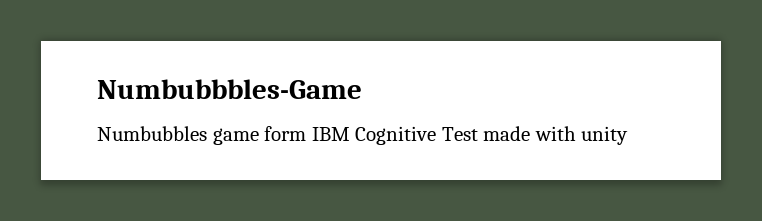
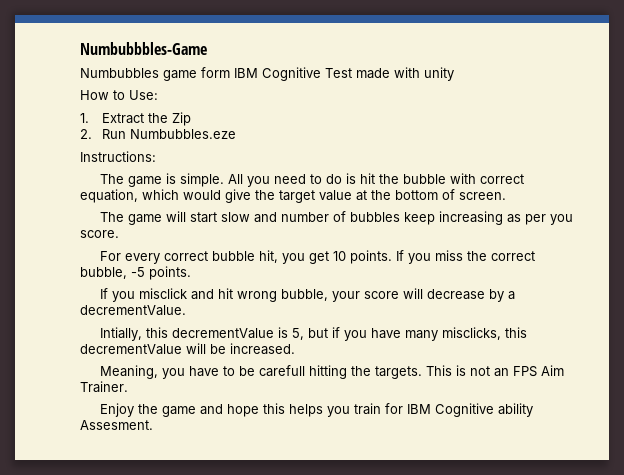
+ How to Use:
+ 1. Extract the Zip
+ 2. Run Numbubbles.eze
+ Instructions:
+ The game is simple. All you need to do is hit the bubble with correct equation, which would give the target value at the bottom of screen.
+ The game will start slow and number of bubbles keep increasing as per you score.
+ For every correct bubble hit, you get 10 points. If you miss the correct bubble, -5 points.
+ If you misclick and hit wrong bubble, your score will decrease by a decrementValue.
+ Intially, this decrementValue is 5, but if you have many misclicks, this decrementValue will be increased.
+ Meaning, you have to be carefull hitting the targets. This is not an FPS Aim Trainer.
+ Enjoy the game and hope this helps you train for IBM Cognitive ability Assesment.

